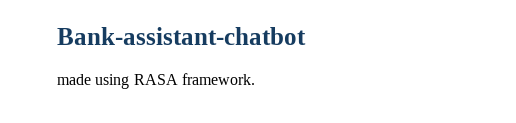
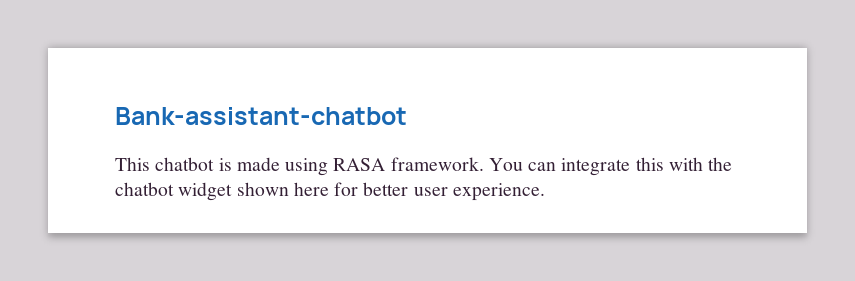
- made using RASA framework.
+ This chatbot is made using RASA framework.
+ You can integrate this with the chatbot widget shown here for better user experience.

